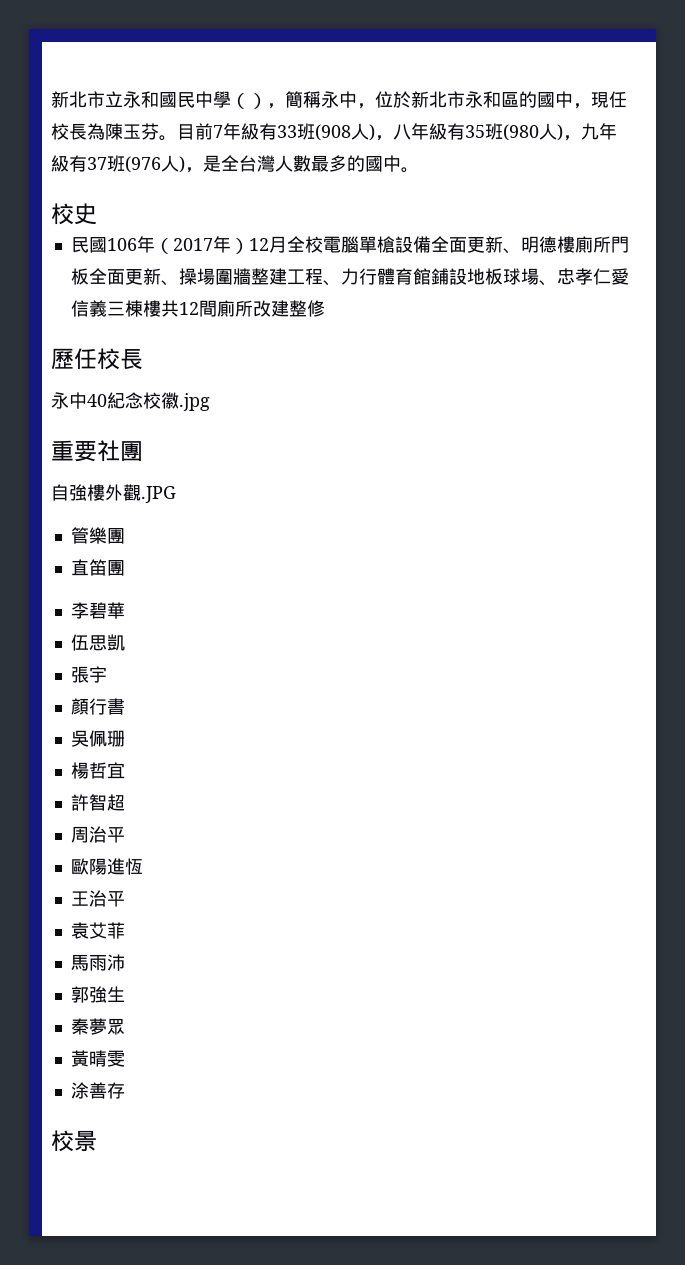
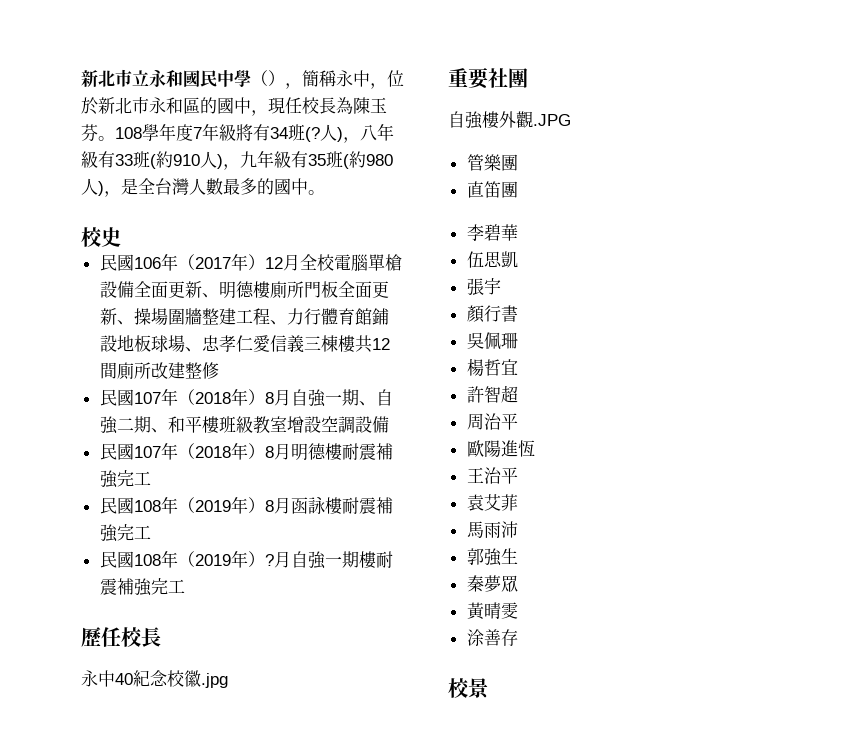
- 目前7年級有33班(908人)，八年級有35班(980人)，九年級有37班(976人)，是全台灣人數最多的國中。
+ 108學年度7年級將有34班(?人)，八年級有33班(約910人)，九年級有35班(約980人)，是全台灣人數最多的國中。
+ 民國107年（2018年）8月自強一期、自強二期、和平樓班級教室增設空調設備
+ 民國107年（2018年）8月明德樓耐震補強完工
+ 民國108年（2019年）8月函詠樓耐震補強完工
+ 民國108年（2019年）?月自強一期樓耐震補強完工

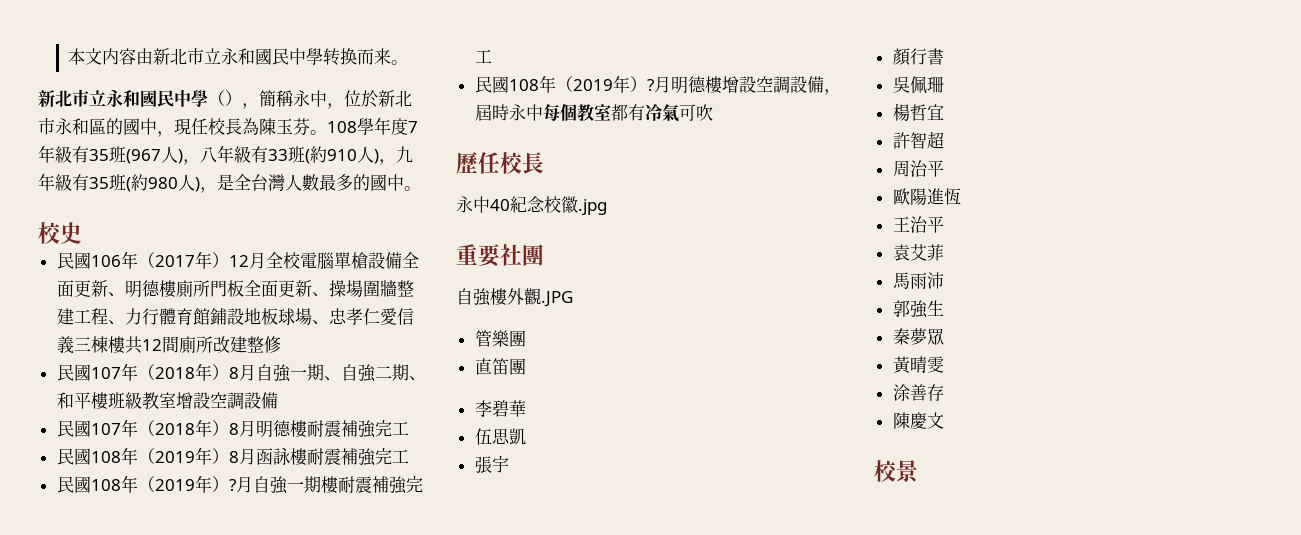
+ 本文内容由新北市立永和國民中學转换而来。
- 108學年度7年級將有34班(?人)，八年級有33班(約910人)，九年級有35班(約980人)，是全台灣人數最多的國中。
+ 108學年度7年級有35班(967人)，八年級有33班(約910人)，九年級有35班(約980人)，是全台灣人數最多的國中。
+ 民國108年（2019年）?月明德樓增設空調設備，屆時永中每個教室都有冷氣可吹
+ 陳慶文

